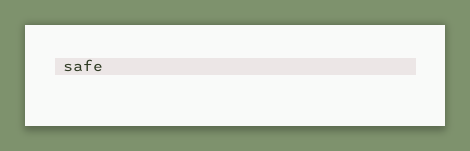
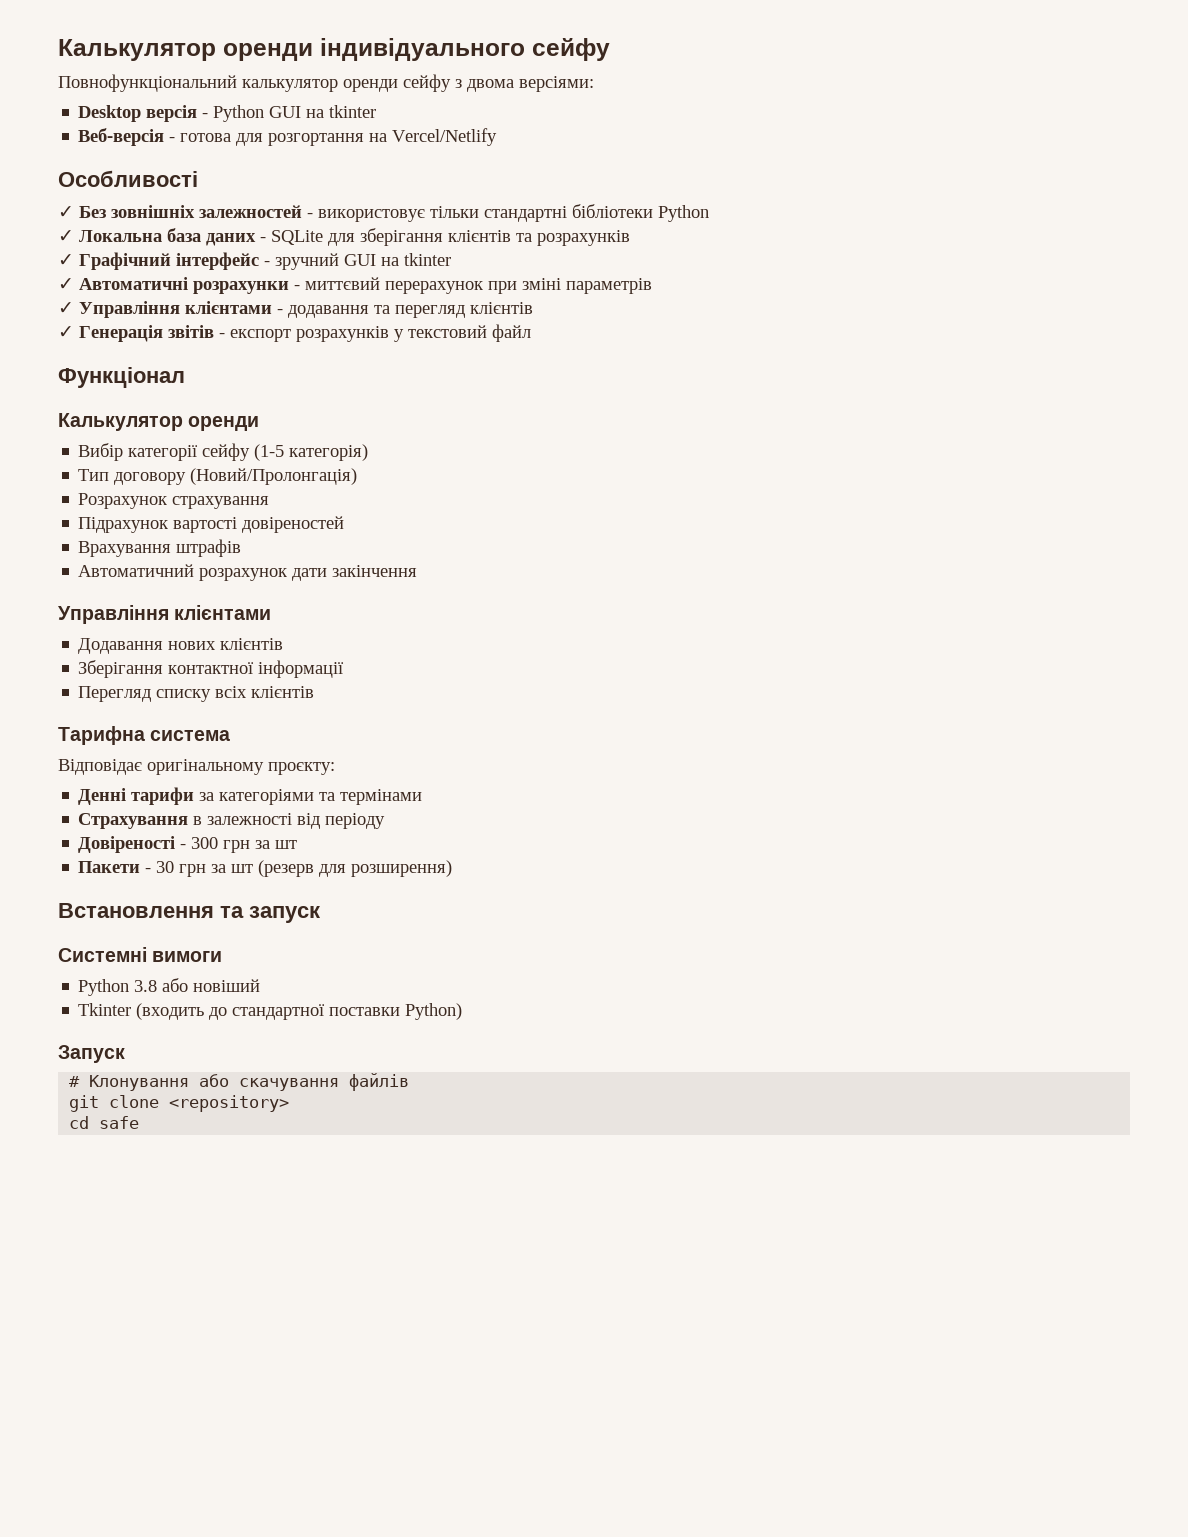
- safe
+ Калькулятор оренди індивідуального сейфу
+ Повнофункціональний калькулятор оренди сейфу з двома версіями:
+ Desktop версія - Python GUI на tkinter
+ Веб-версія - готова для розгортання на Vercel/Netlify
+ Особливості
+ ✓ Без зовнішніх залежностей - використовує тільки стандартні бібліотеки Python
+ ✓ Локальна база даних - SQLite для зберігання клієнтів та розрахунків
+ ✓ Графічний інтерфейс - зручний GUI на tkinter
+ ✓ Автоматичні розрахунки - миттєвий перерахунок при зміні параметрів
+ ✓ Управління клієнтами - додавання та перегляд клієнтів
+ ✓ Генерація звітів - експорт розрахунків у текстовий файл
+ Функціонал
+ Калькулятор оренди
+ Вибір категорії сейфу (1-5 категорія)
+ Тип договору (Новий/Пролонгація)
+ Розрахунок страхування
+ Підрахунок вартості довіреностей
+ Врахування штрафів
+ Автоматичний розрахунок дати закінчення
+ Управління клієнтами
+ Додавання нових клієнтів
+ Зберігання контактної інформації
+ Перегляд списку всіх клієнтів
+ Тарифна система
+ Відповідає оригінальному проєкту:
+ Денні тарифи за категоріями та термінами
+ Страхування в залежності від періоду
+ Довіреності - 300 грн за шт
+ Пакети - 30 грн за шт (резерв для розширення)
+ Встановлення та запуск
+ Системні вимоги
+ Python 3.8 або новіший
+ Tkinter (входить до стандартної поставки Python)
+ Запуск
+ # Клонування або скачування файлів
+ git clone <repository>
+ cd safe

